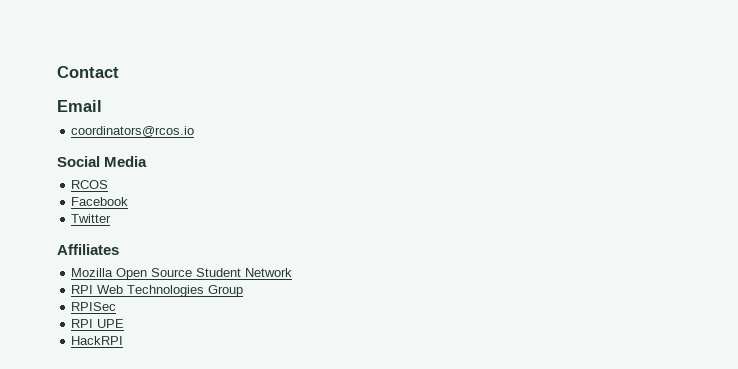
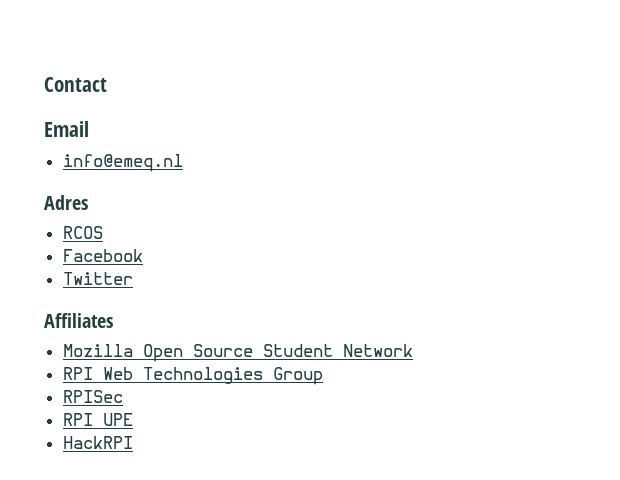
- coordinators@rcos.io
- Social Media
+ info@emeq.nl
+ Adres

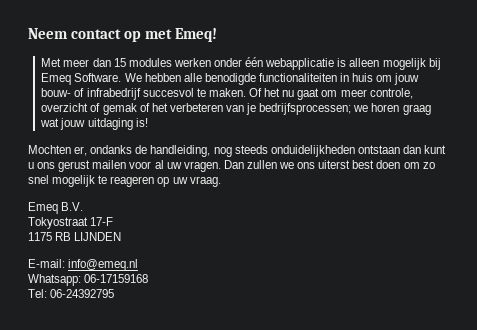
- Contact
- Email
- info@emeq.nl
- Adres
- RCOS
- Facebook
- Twitter
- Affiliates
- Mozilla Open Source Student Network
- RPI Web Technologies Group
- RPISec
- RPI UPE
- HackRPI
+ Neem contact op met Emeq!
+ Met meer dan 15 modules werken onder één webapplicatie is alleen mogelijk bij Emeq Software. We hebben alle benodigde functionaliteiten in huis om jouw bouw- of infrabedrijf succesvol te maken. Of het nu gaat om meer controle, overzicht of gemak of het verbeteren van je bedrijfsprocessen; we horen graag wat jouw uitdaging is!
+ Mochten er, ondanks de handleiding, nog steeds onduidelijkheden ontstaan dan kunt u ons gerust mailen voor al uw vragen. Dan zullen we ons uiterst best doen om zo snel mogelijk te reageren op uw vraag.
+ Emeq B.V.
+ Tokyostraat 17-F
+ 1175 RB LIJNDEN
+ E-mail: info@emeq.nl
+ Whatsapp: 06-17159168
+ Tel: 06-24392795

